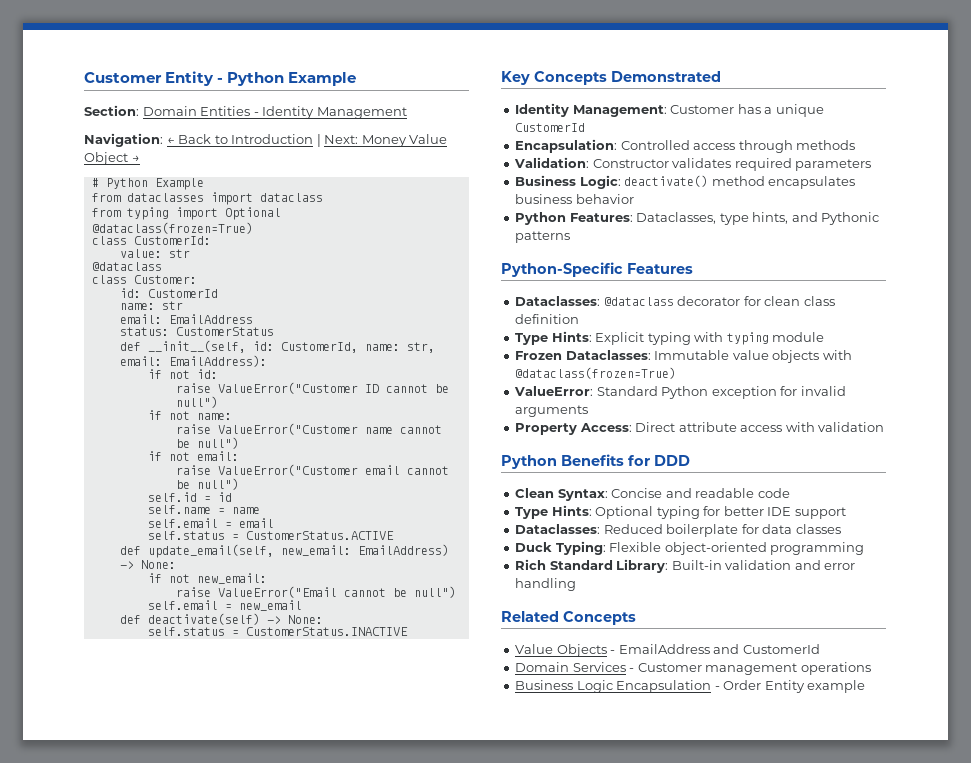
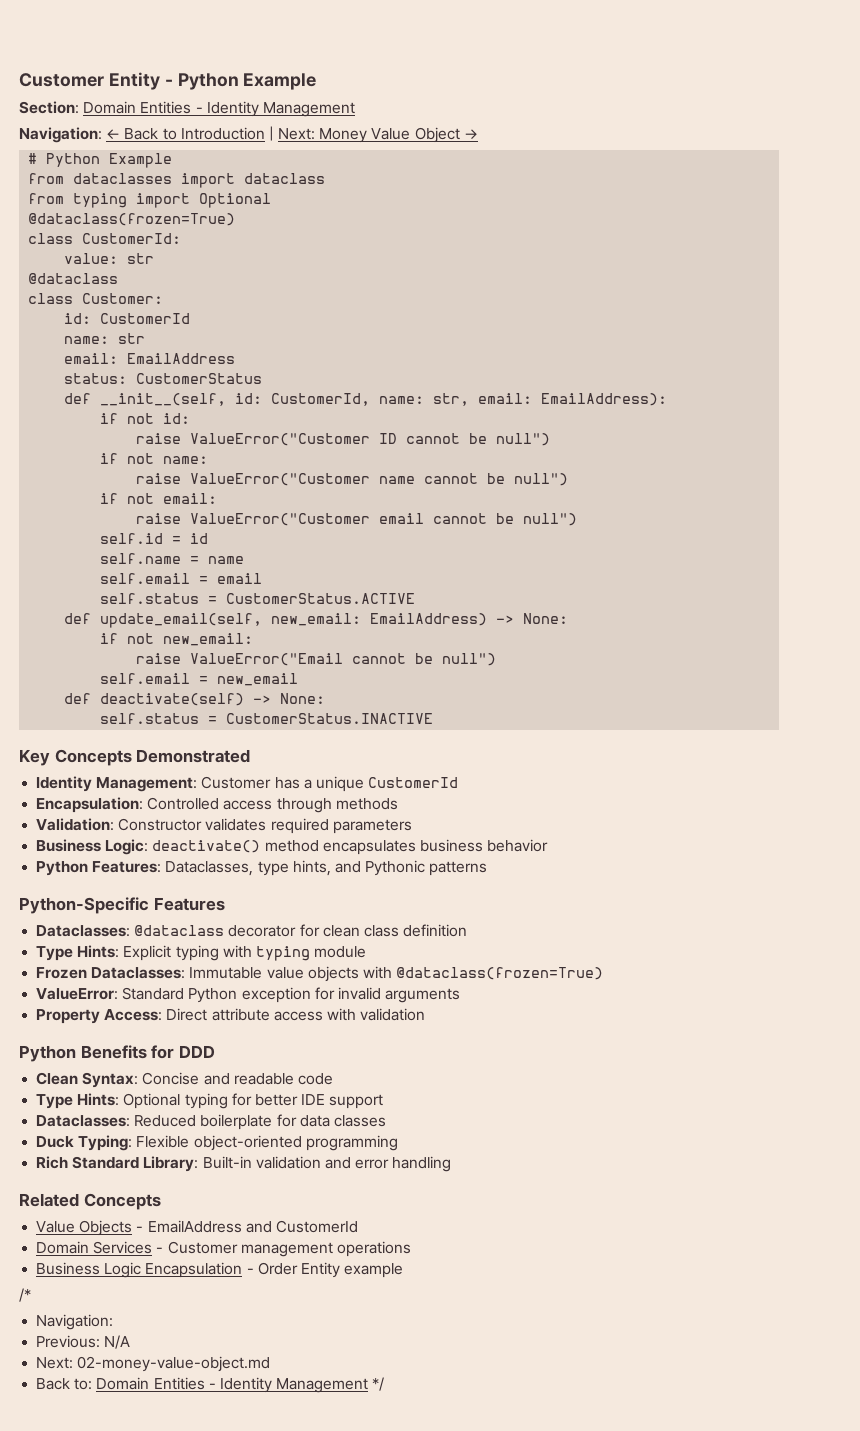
+ /*
+ Navigation:
+ Previous: N/A
+ Next: 02-money-value-object.md
+ Back to: Domain Entities - Identity Management */

